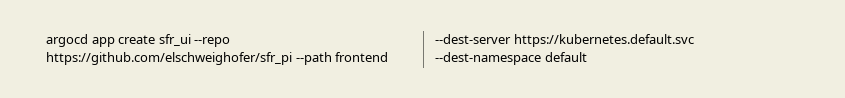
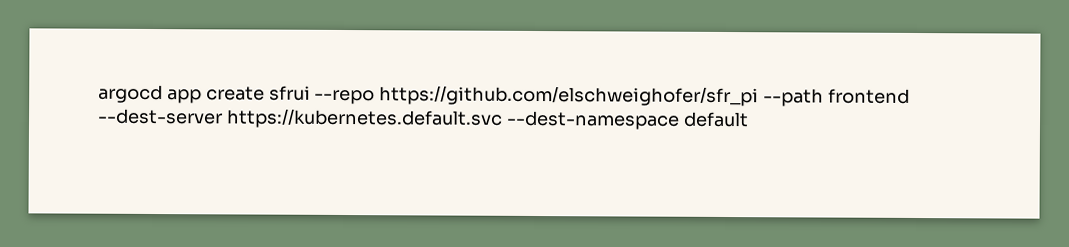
- argocd app create sfr_ui --repo https://github.com/elschweighofer/sfr_pi --path frontend --dest-server https://kubernetes.default.svc --dest-namespace default
+ argocd app create sfrui --repo https://github.com/elschweighofer/sfr_pi --path frontend --dest-server https://kubernetes.default.svc --dest-namespace default

